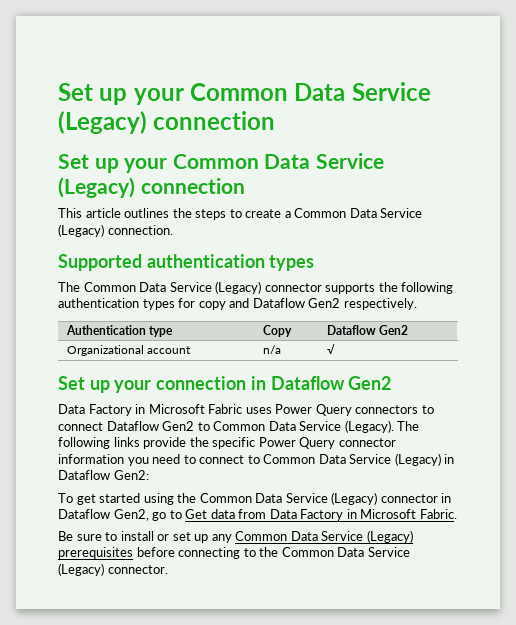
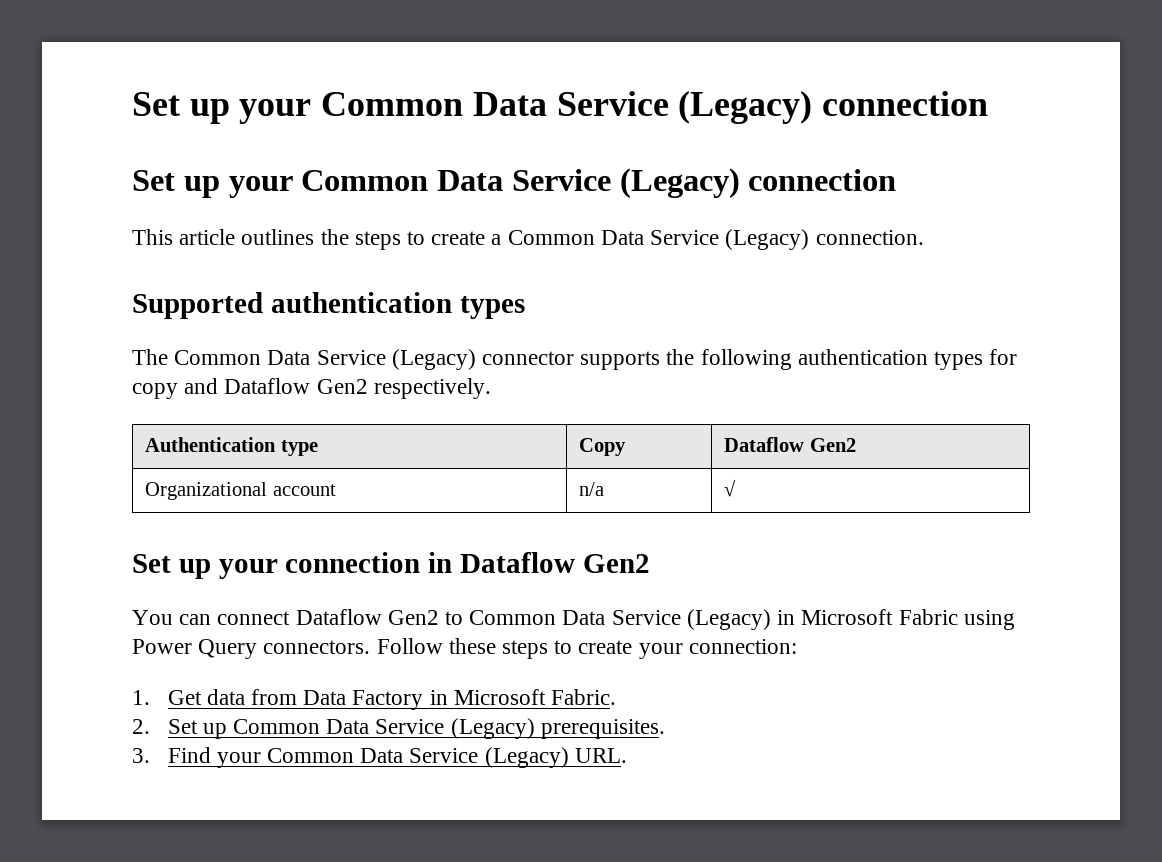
- Data Factory in Microsoft Fabric uses Power Query connectors to connect Dataflow Gen2 to Common Data Service (Legacy). The following links provide the specific Power Query connector information you need to connect to Common Data Service (Legacy) in Dataflow Gen2:
- To get started using the Common Data Service (Legacy) connector in Dataflow Gen2, go to Get data from Data Factory in Microsoft Fabric.
+ You can connect Dataflow Gen2 to Common Data Service (Legacy) in Microsoft Fabric using Power Query connectors. Follow these steps to create your connection:
+ 1. Get data from Data Factory in Microsoft Fabric.
- Be sure to install or set up any Common Data Service (Legacy) prerequisites before connecting to the Common Data Service (Legacy) connector.
+ 2. Set up Common Data Service (Legacy) prerequisites.
+ 3. Find your Common Data Service (Legacy) URL.

